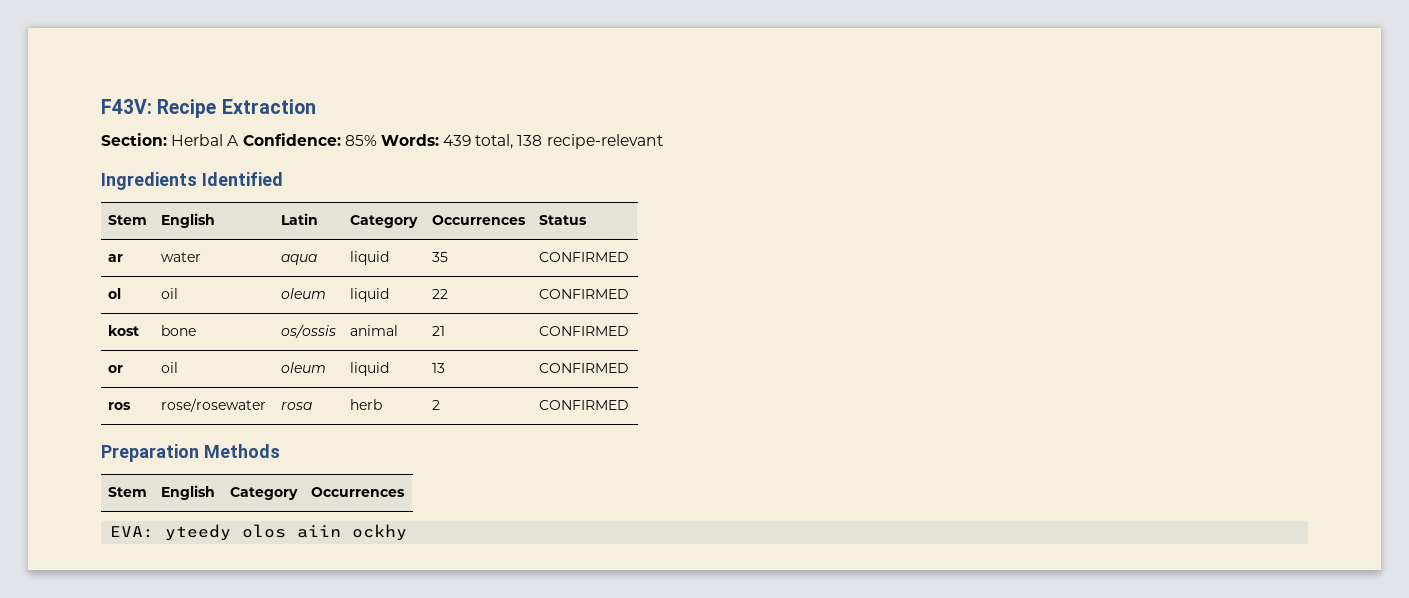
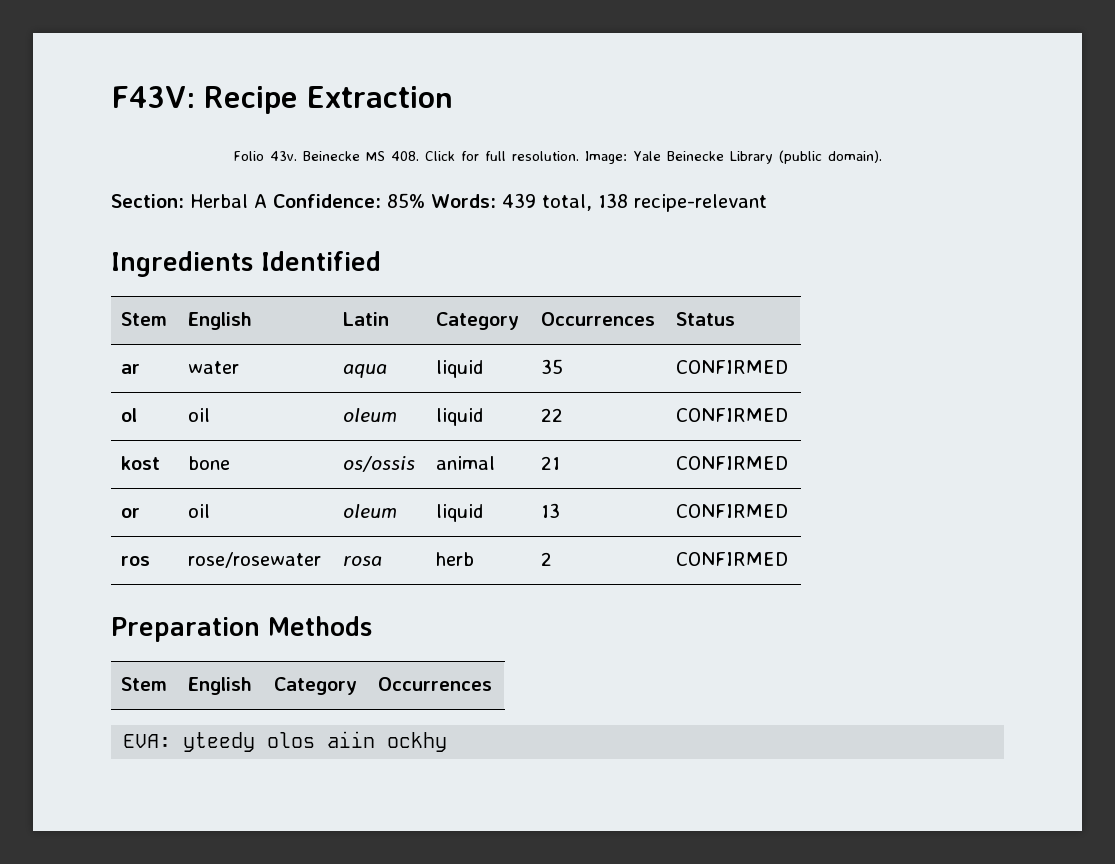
+ Folio 43v. Beinecke MS 408. Click for full resolution. Image: Yale Beinecke Library (public domain).

